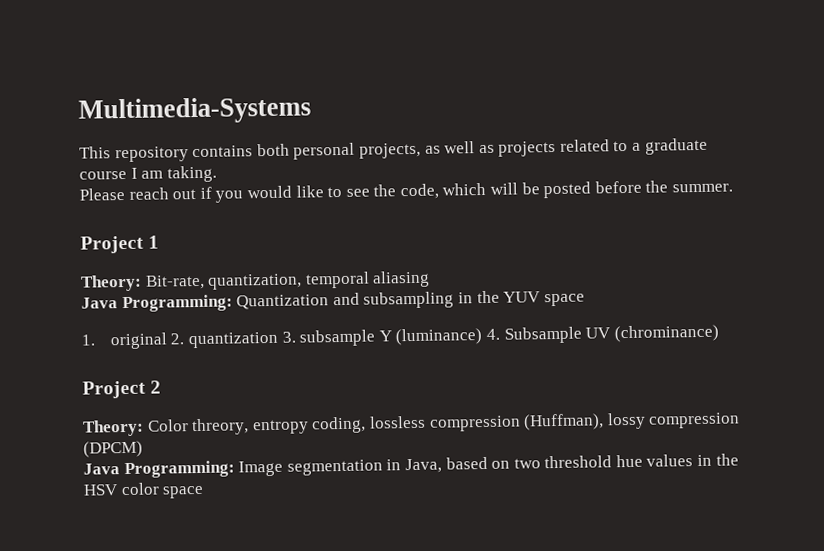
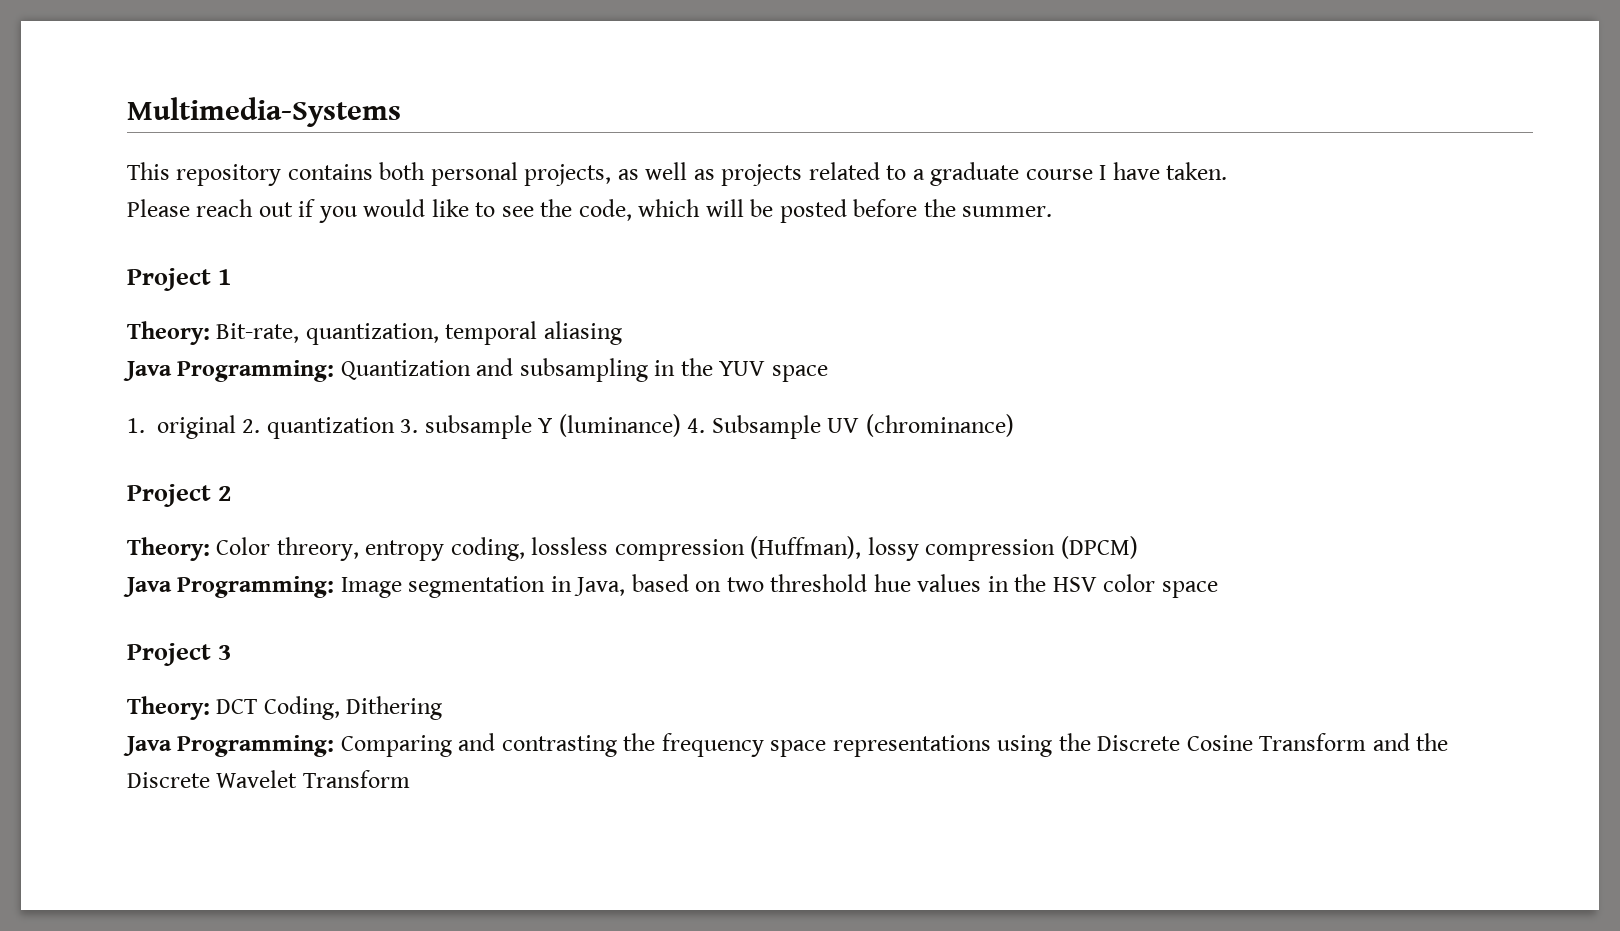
- This repository contains both personal projects, as well as projects related to a graduate course I am taking.
+ This repository contains both personal projects, as well as projects related to a graduate course I have taken.
+ Project 3
+ Theory: DCT Coding, Dithering
+ Java Programming: Comparing and contrasting the frequency space representations using the Discrete Cosine Transform and the Discrete Wavelet Transform

